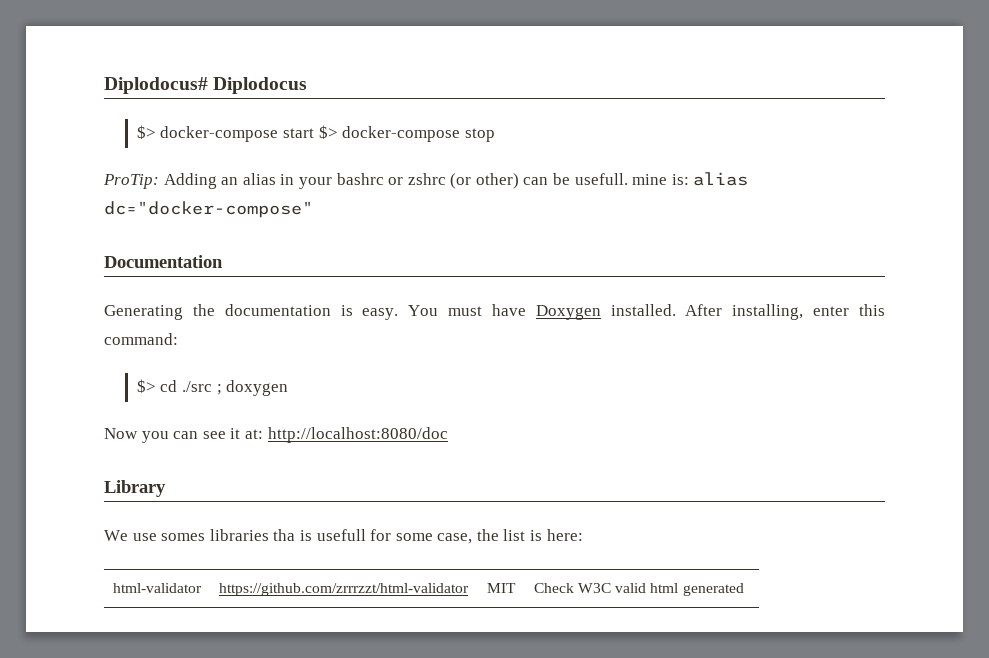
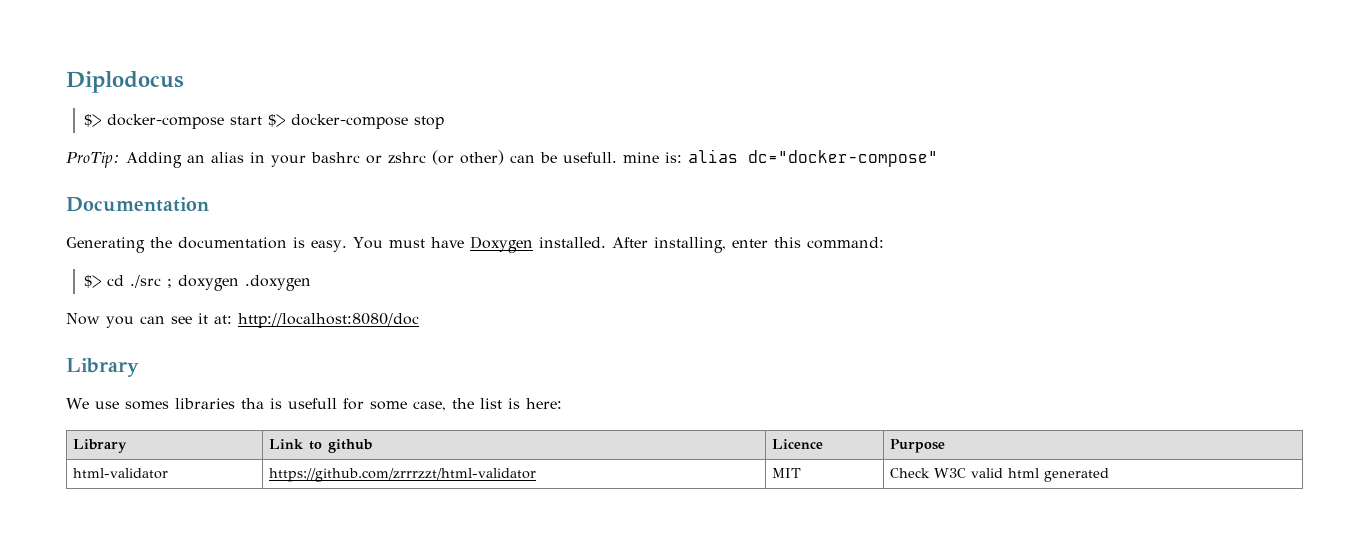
- Diplodocus# Diplodocus
+ Diplodocus
- $> cd ./src ; doxygen
+ $> cd ./src ; doxygen .doxygen
+ Library | Link to github | Licence | Purpose

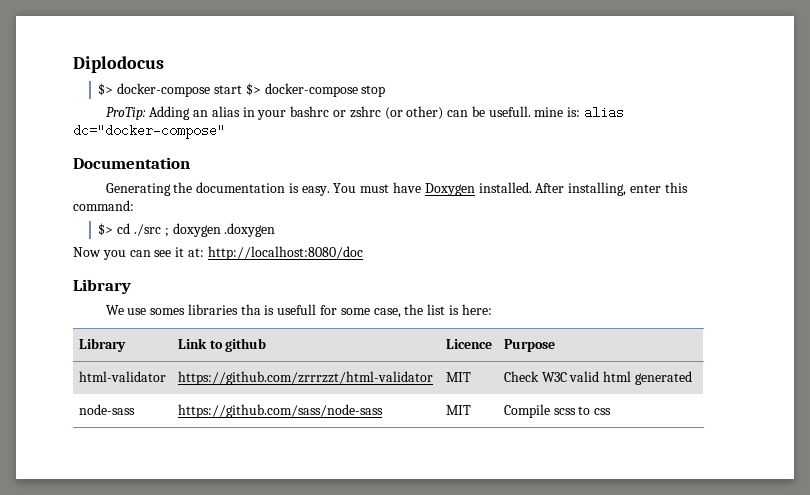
+ node-sass | https://github.com/sass/node-sass | MIT | Compile scss to css

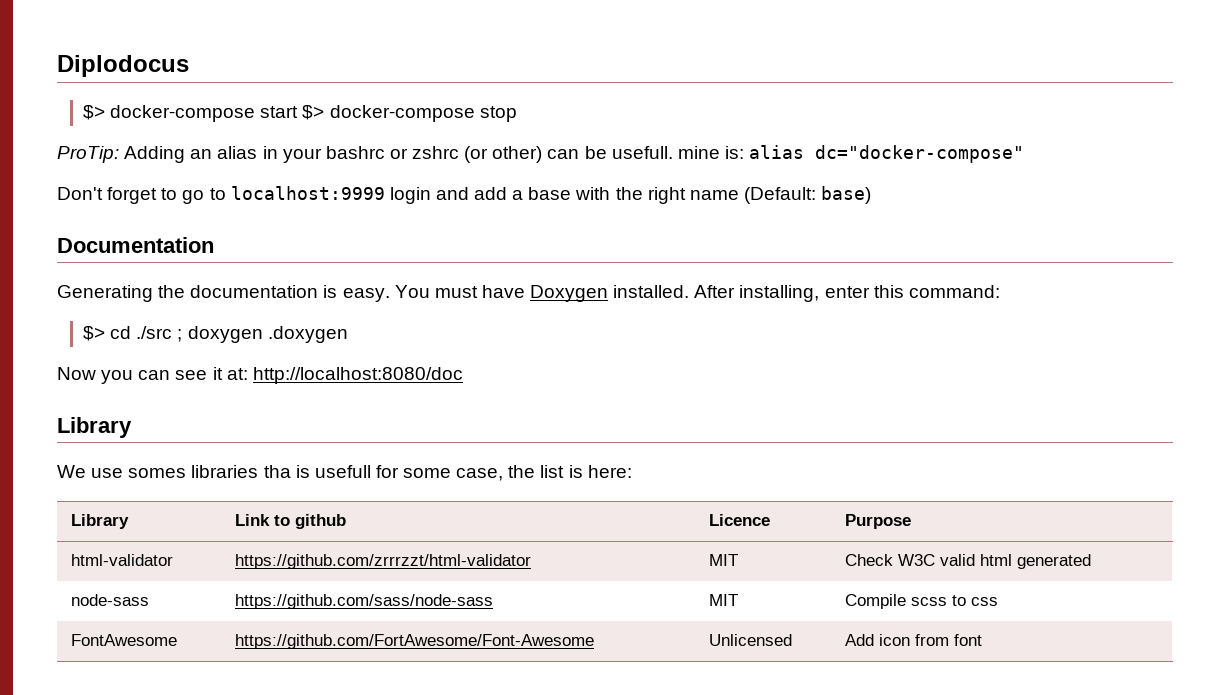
+ Don't forget to go to localhost:9999 login and add a base with the right name (Default: base)
+ FontAwesome | https://github.com/FortAwesome/Font-Awesome | Unlicensed | Add icon from font

